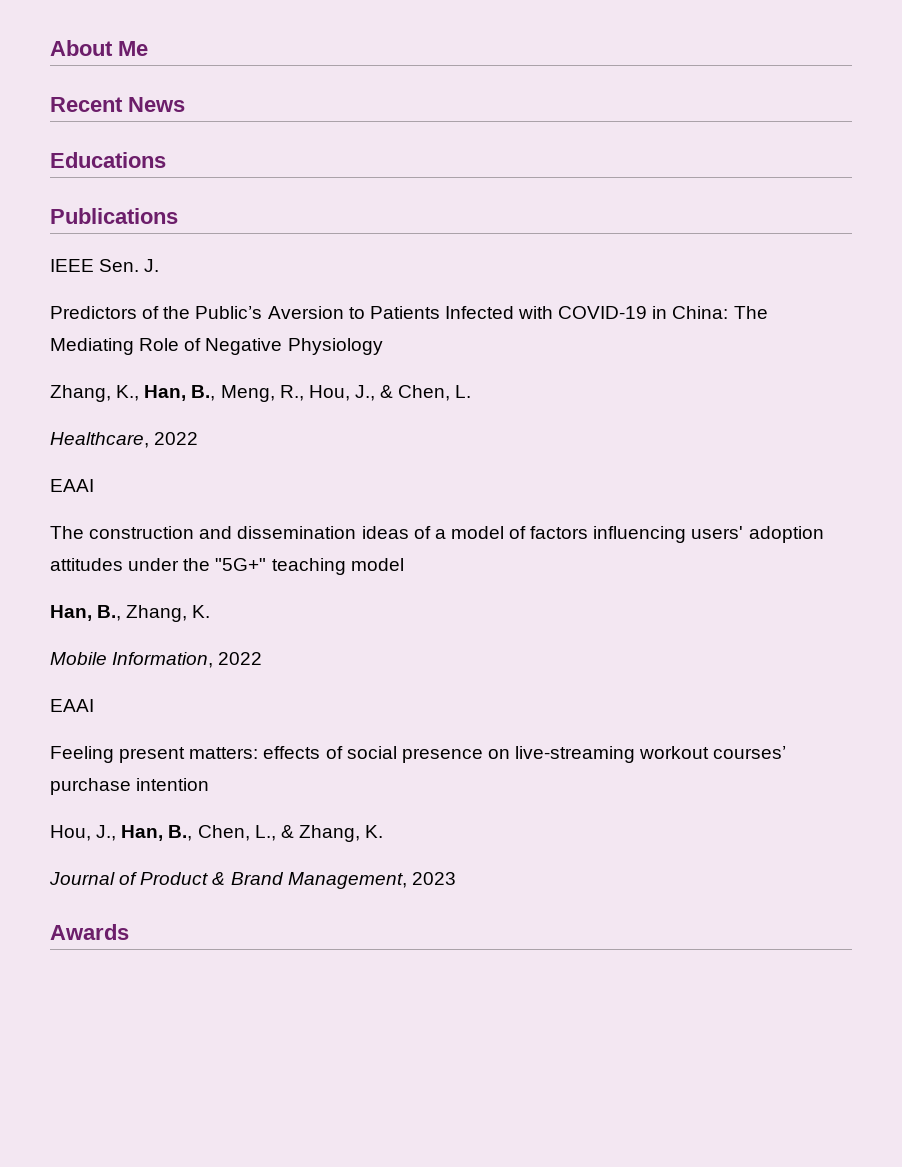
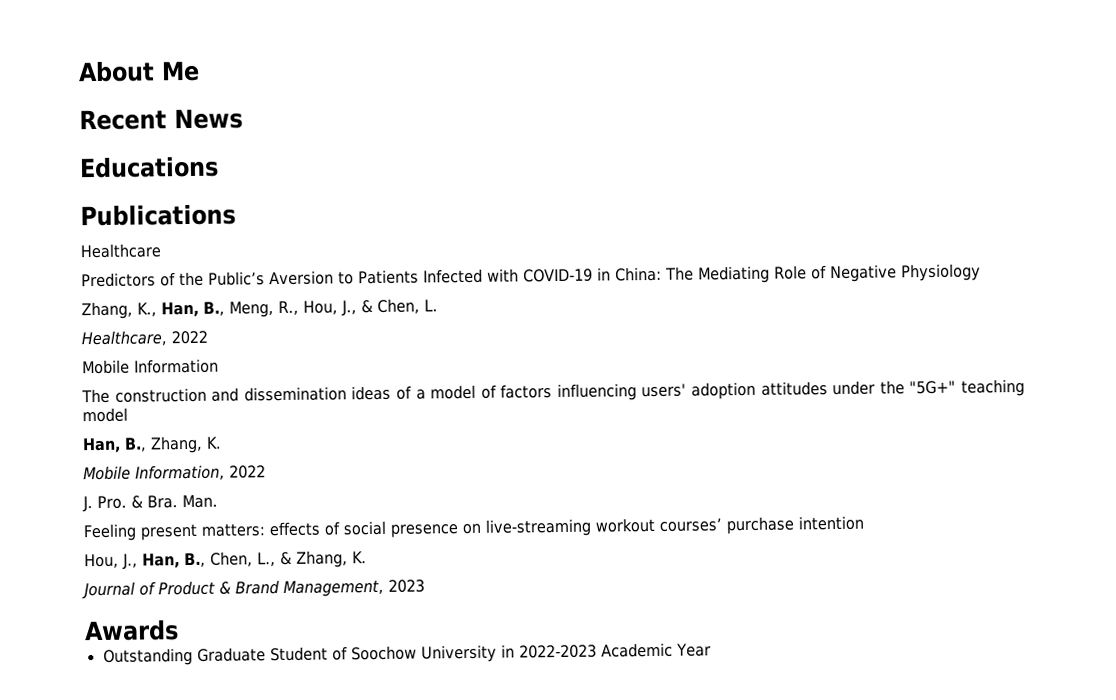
- IEEE Sen. J.
+ Healthcare
  Healthcare, 2022
- EAAI
+ Mobile Information
  Mobile Information, 2022
- EAAI
+ J. Pro. & Bra. Man.
+ Outstanding Graduate Student of Soochow University in 2022-2023 Academic Year

